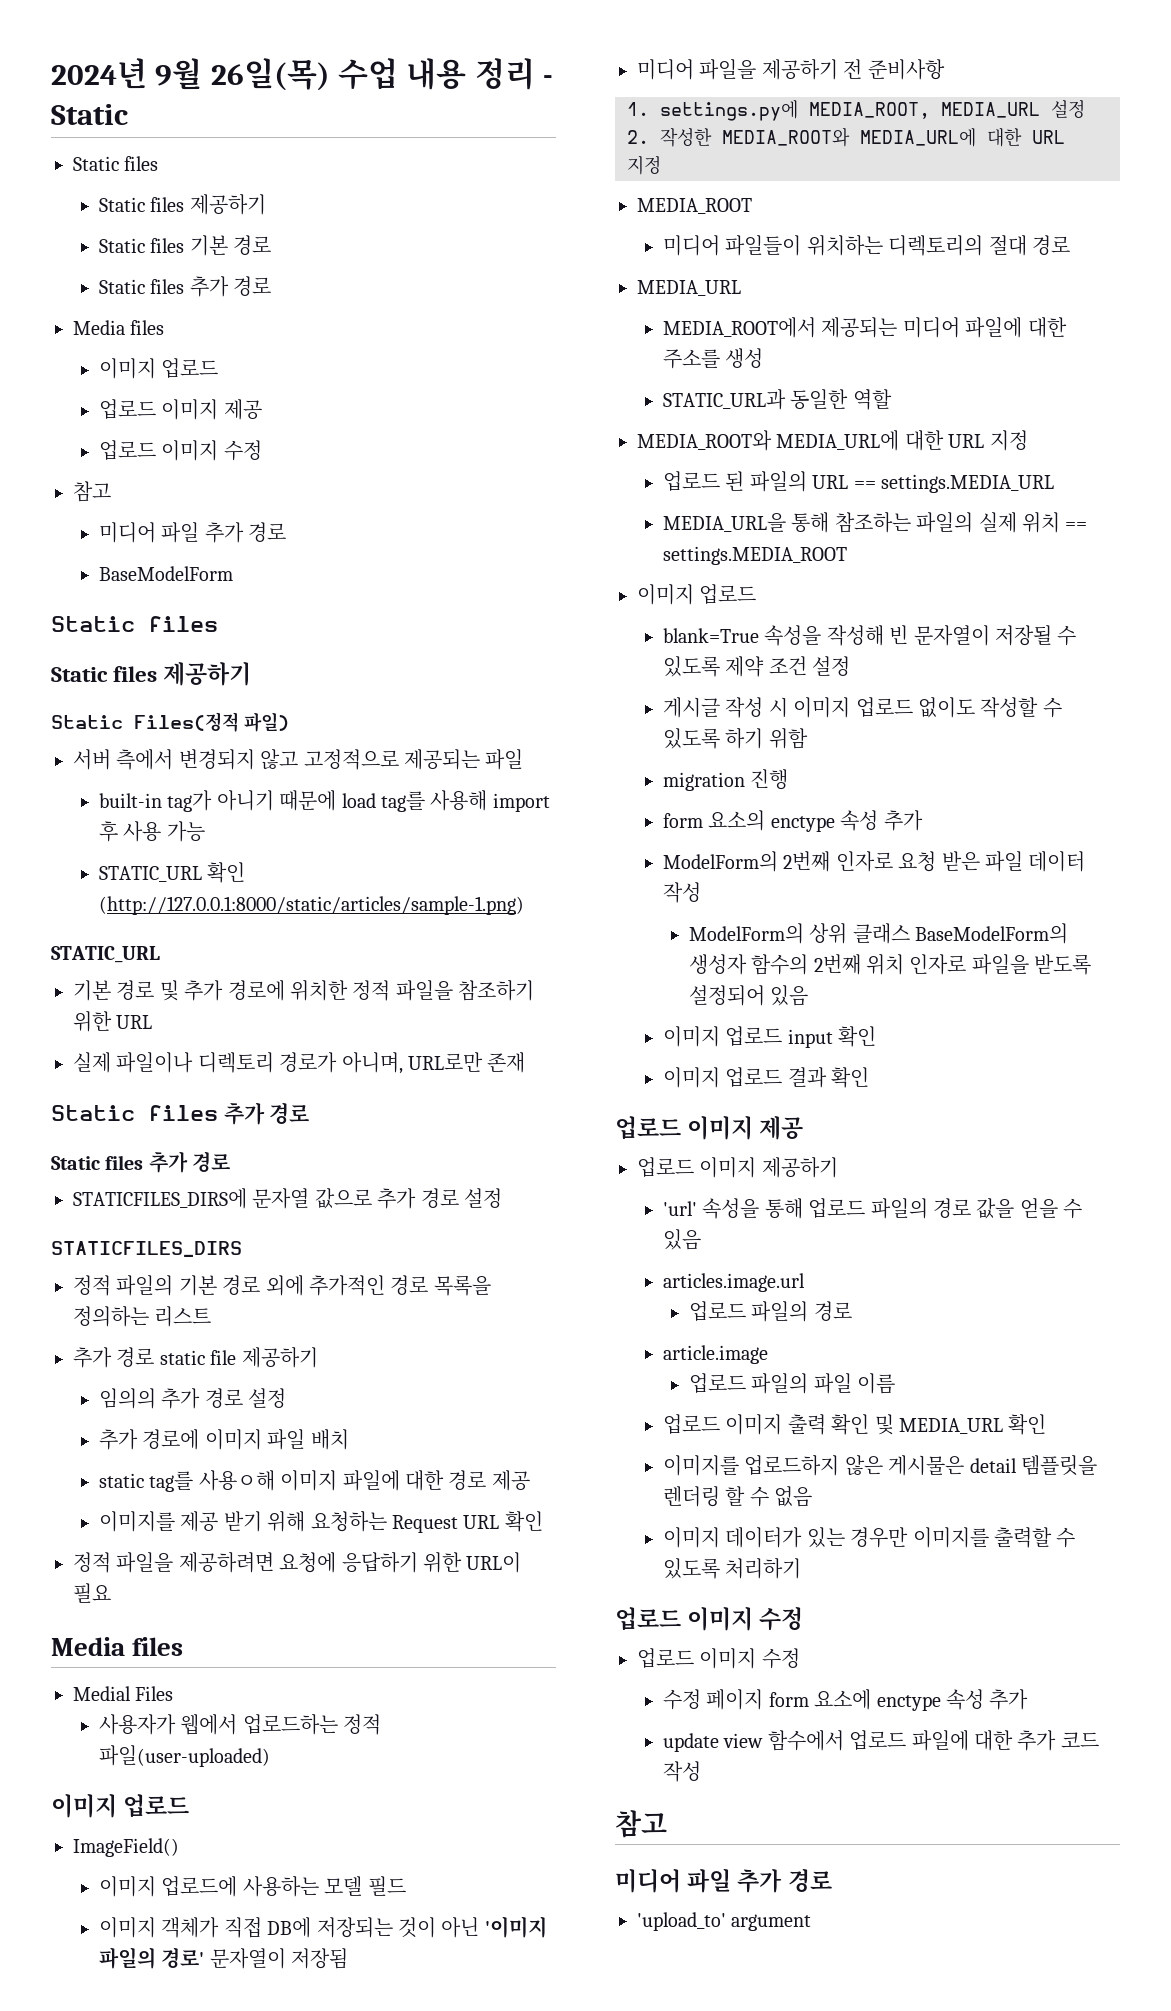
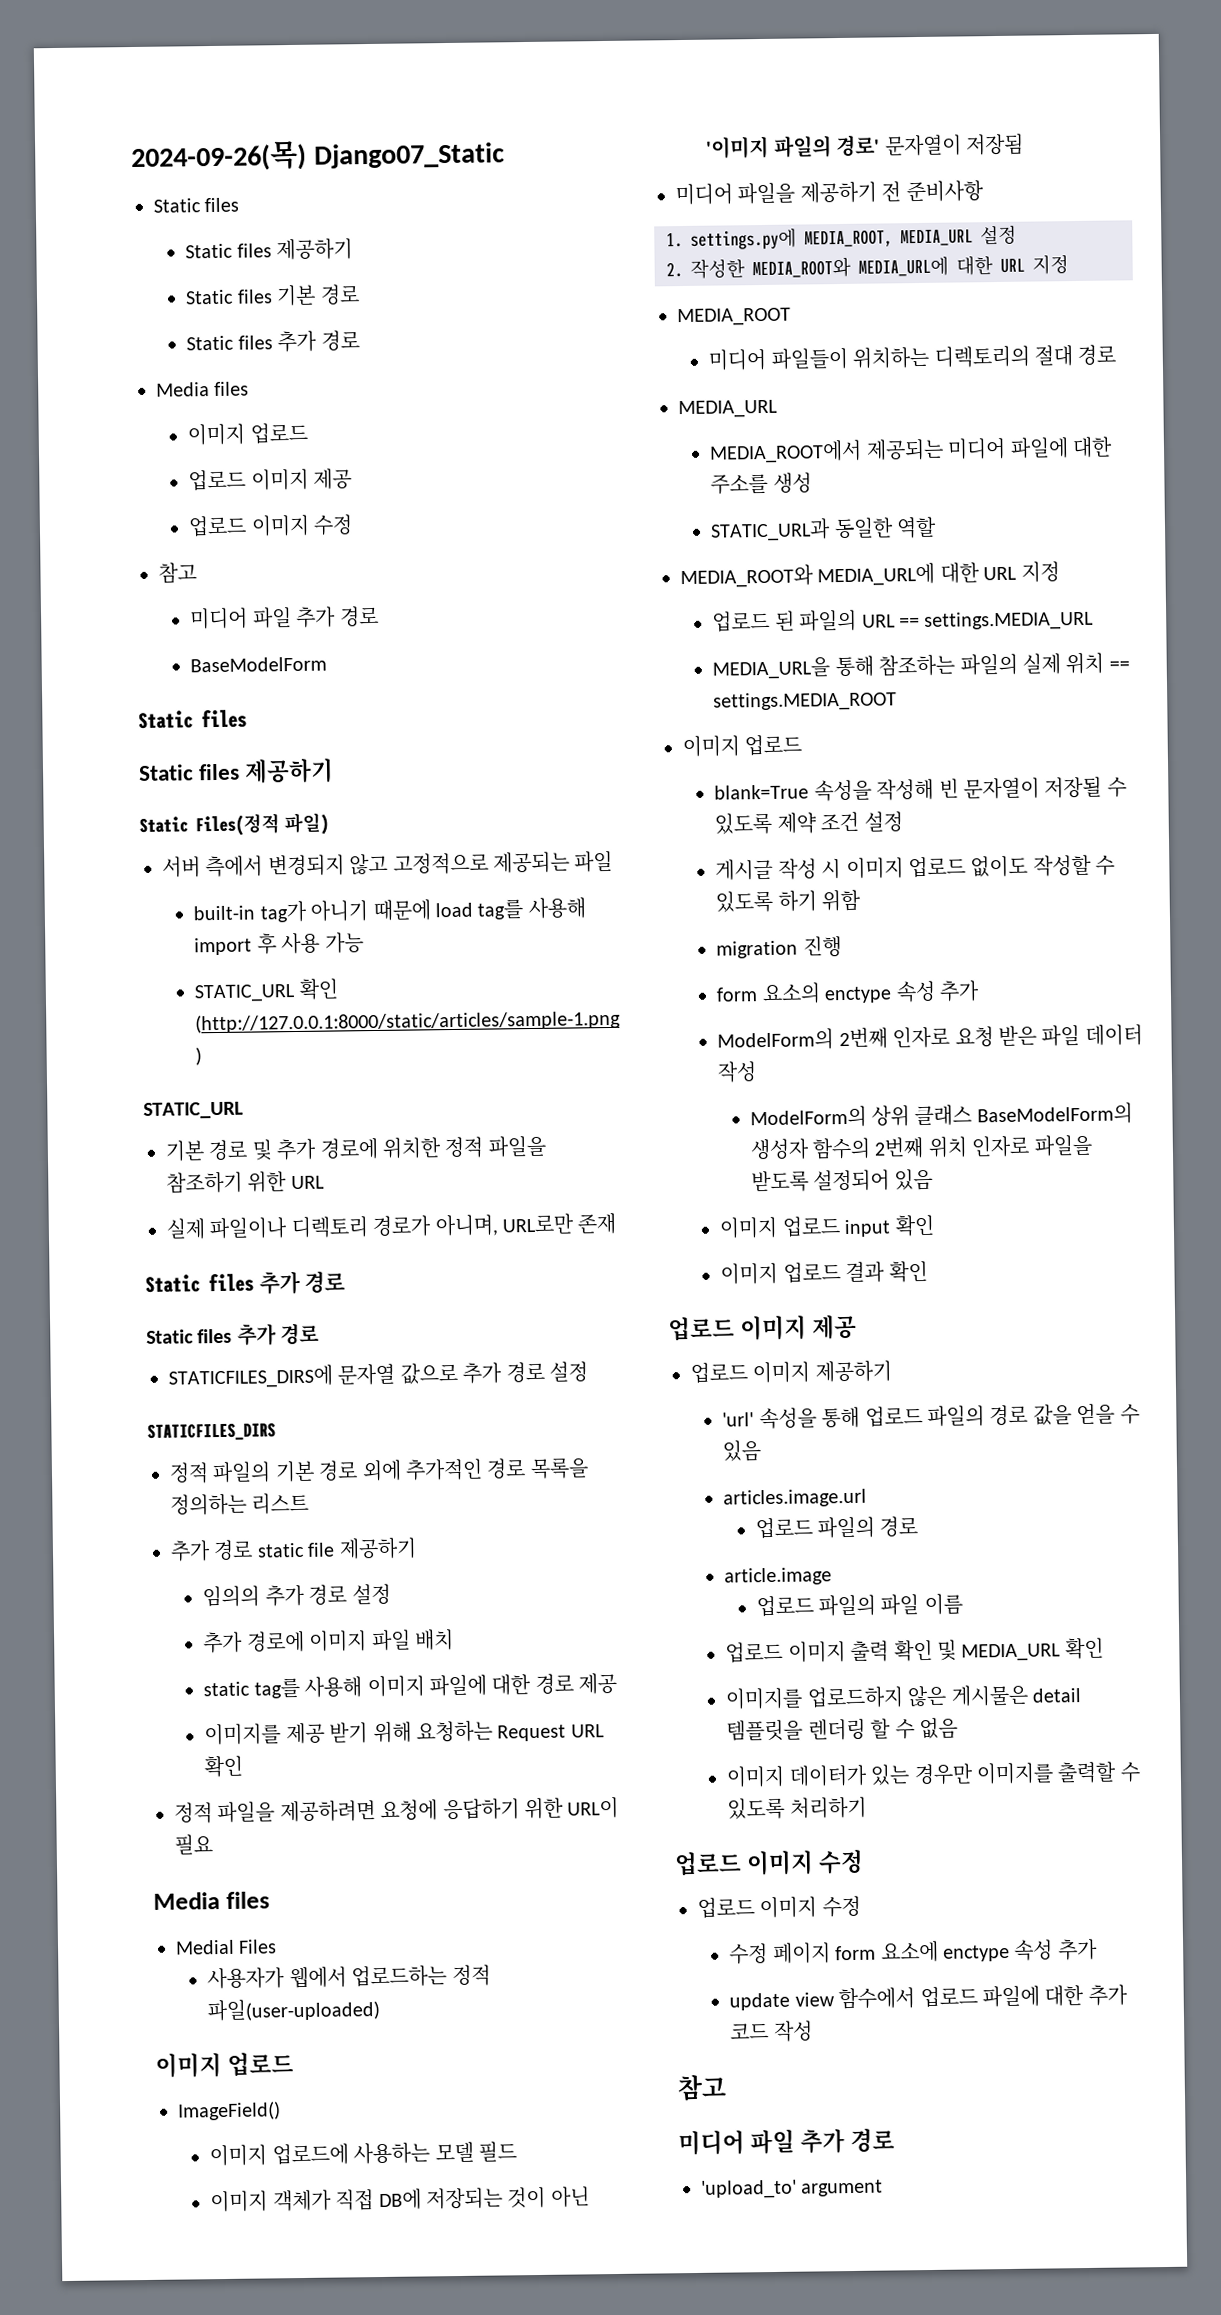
- 2024년 9월 26일(목) 수업 내용 정리 - Static
+ 2024-09-26(목) Django07_Static
- static tag를 사용ㅇ해 이미지 파일에 대한 경로 제공
+ static tag를 사용해 이미지 파일에 대한 경로 제공

